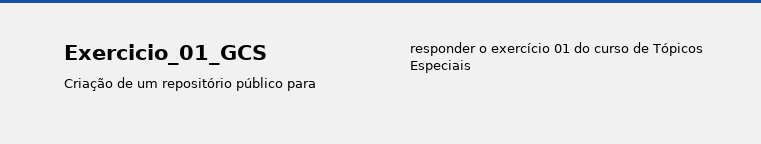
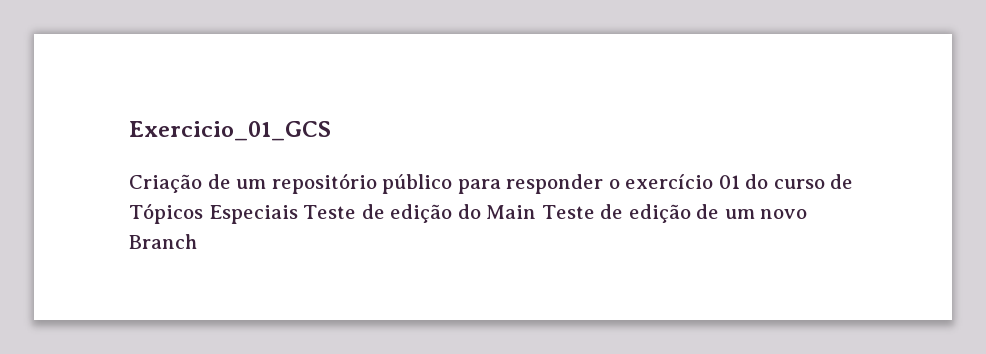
- Criação de um repositório público para responder o exercício 01 do curso de Tópicos Especiais
+ Criação de um repositório público para responder o exercício 01 do curso de Tópicos Especiais Teste de edição do Main Teste de edição de um novo Branch

